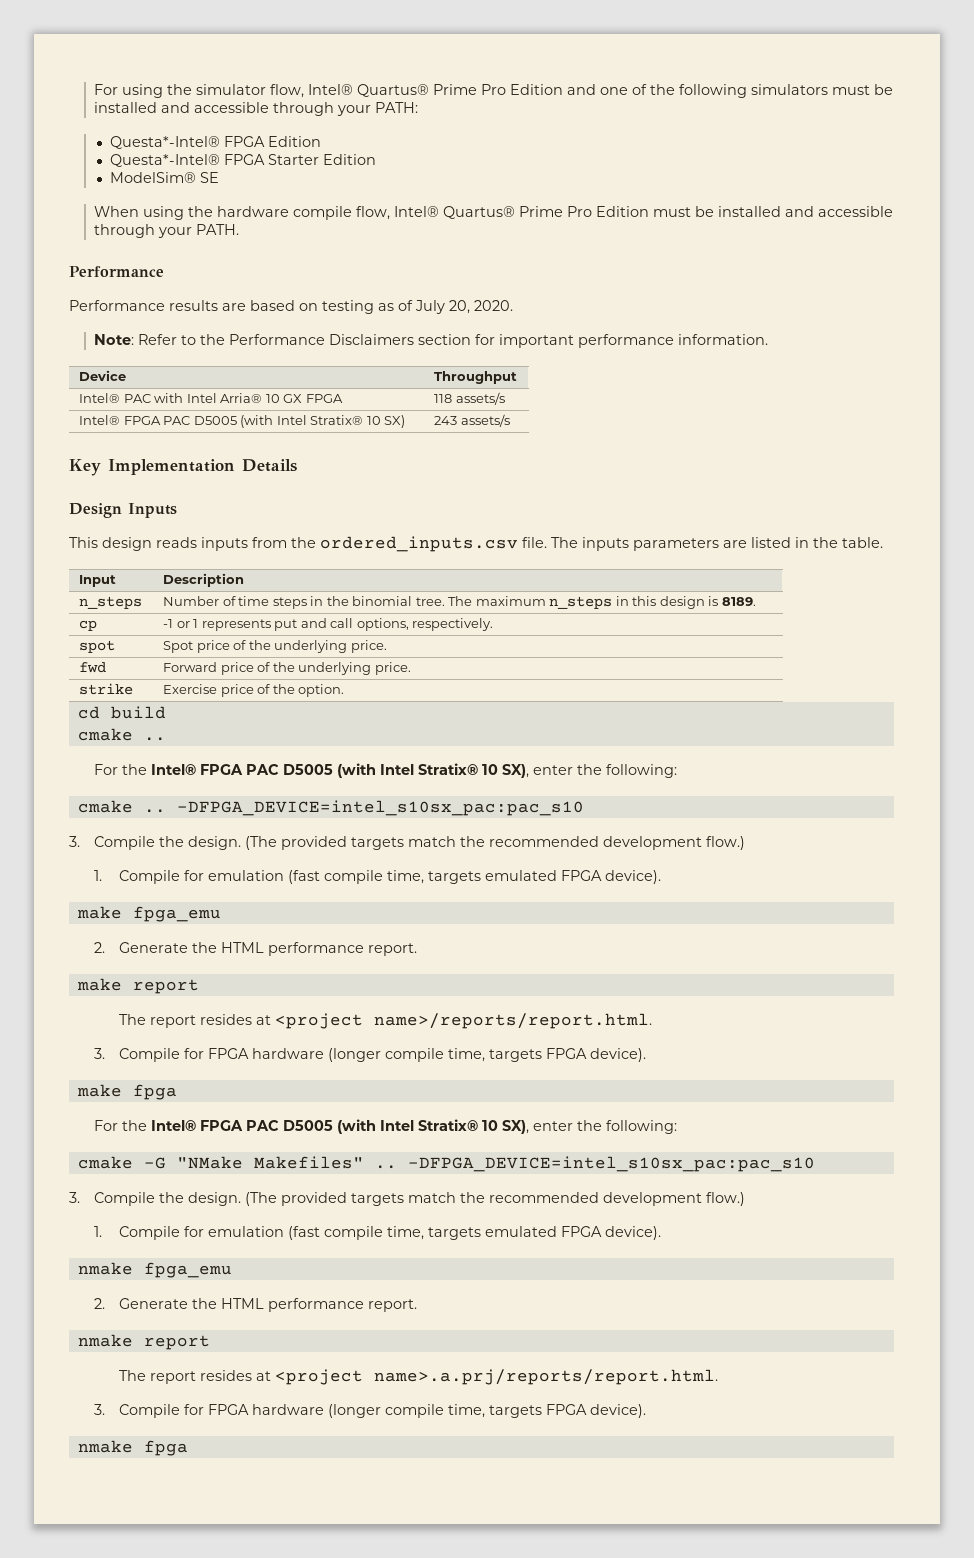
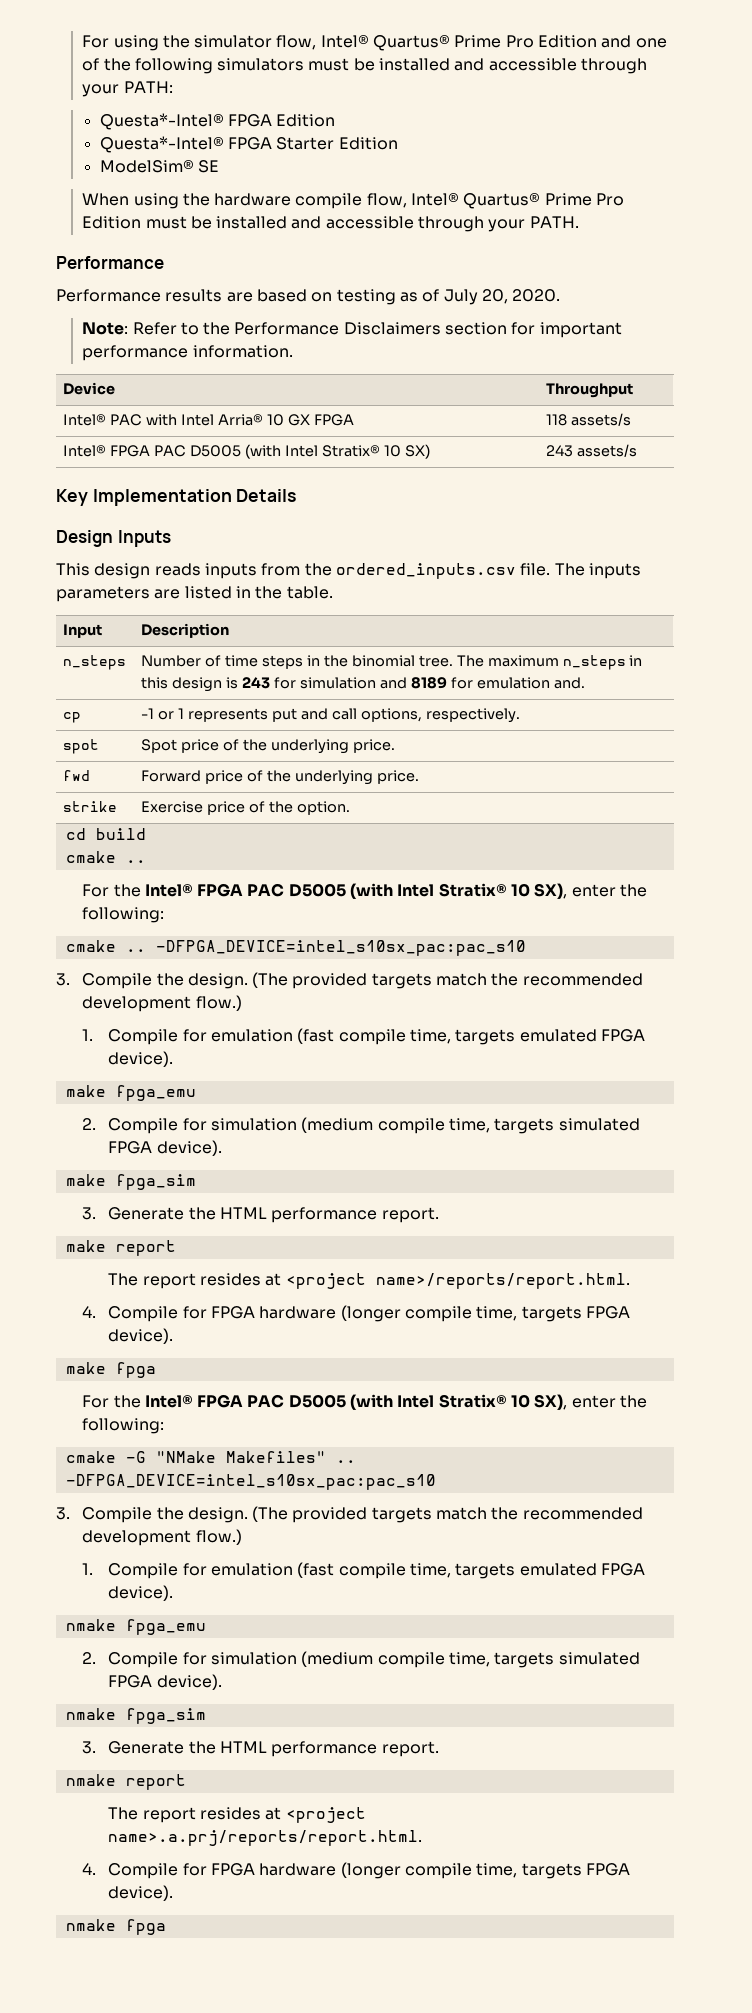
- n_steps | Number of time steps in the binomial tree. The maximum n_steps in this design is 8189.
+ n_steps | Number of time steps in the binomial tree. The maximum n_steps in this design is 243 for simulation and 8189 for emulation and.
  make fpga_emu
- 2. Generate the HTML performance report.
+ 2. Compile for simulation (medium compile time, targets simulated FPGA device).
+ make fpga_sim
+ 3. Generate the HTML performance report.
  The report resides at <project name>/reports/report.html.
- 3. Compile for FPGA hardware (longer compile time, targets FPGA device).
+ 4. Compile for FPGA hardware (longer compile time, targets FPGA device).
  nmake fpga_emu
- 2. Generate the HTML performance report.
+ 2. Compile for simulation (medium compile time, targets simulated FPGA device).
+ nmake fpga_sim
+ 3. Generate the HTML performance report.
  The report resides at <project name>.a.prj/reports/report.html.
- 3. Compile for FPGA hardware (longer compile time, targets FPGA device).
+ 4. Compile for FPGA hardware (longer compile time, targets FPGA device).

